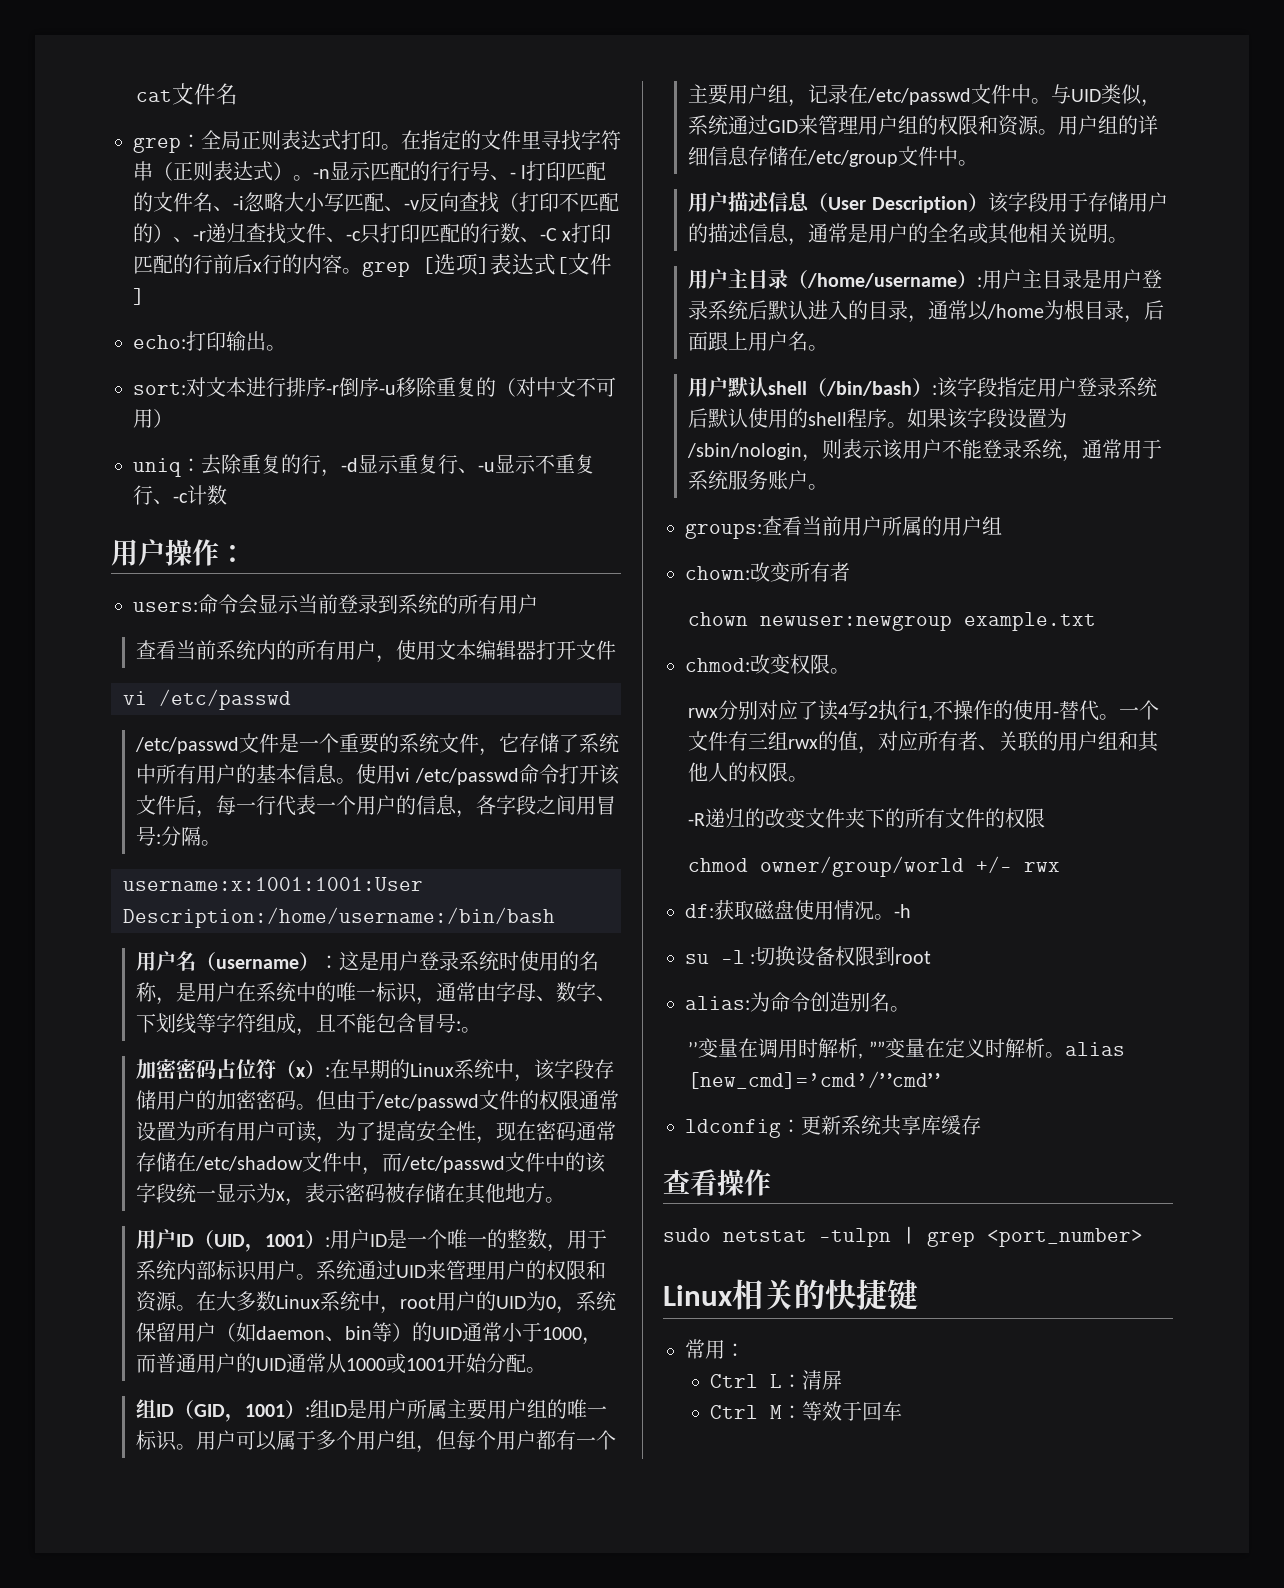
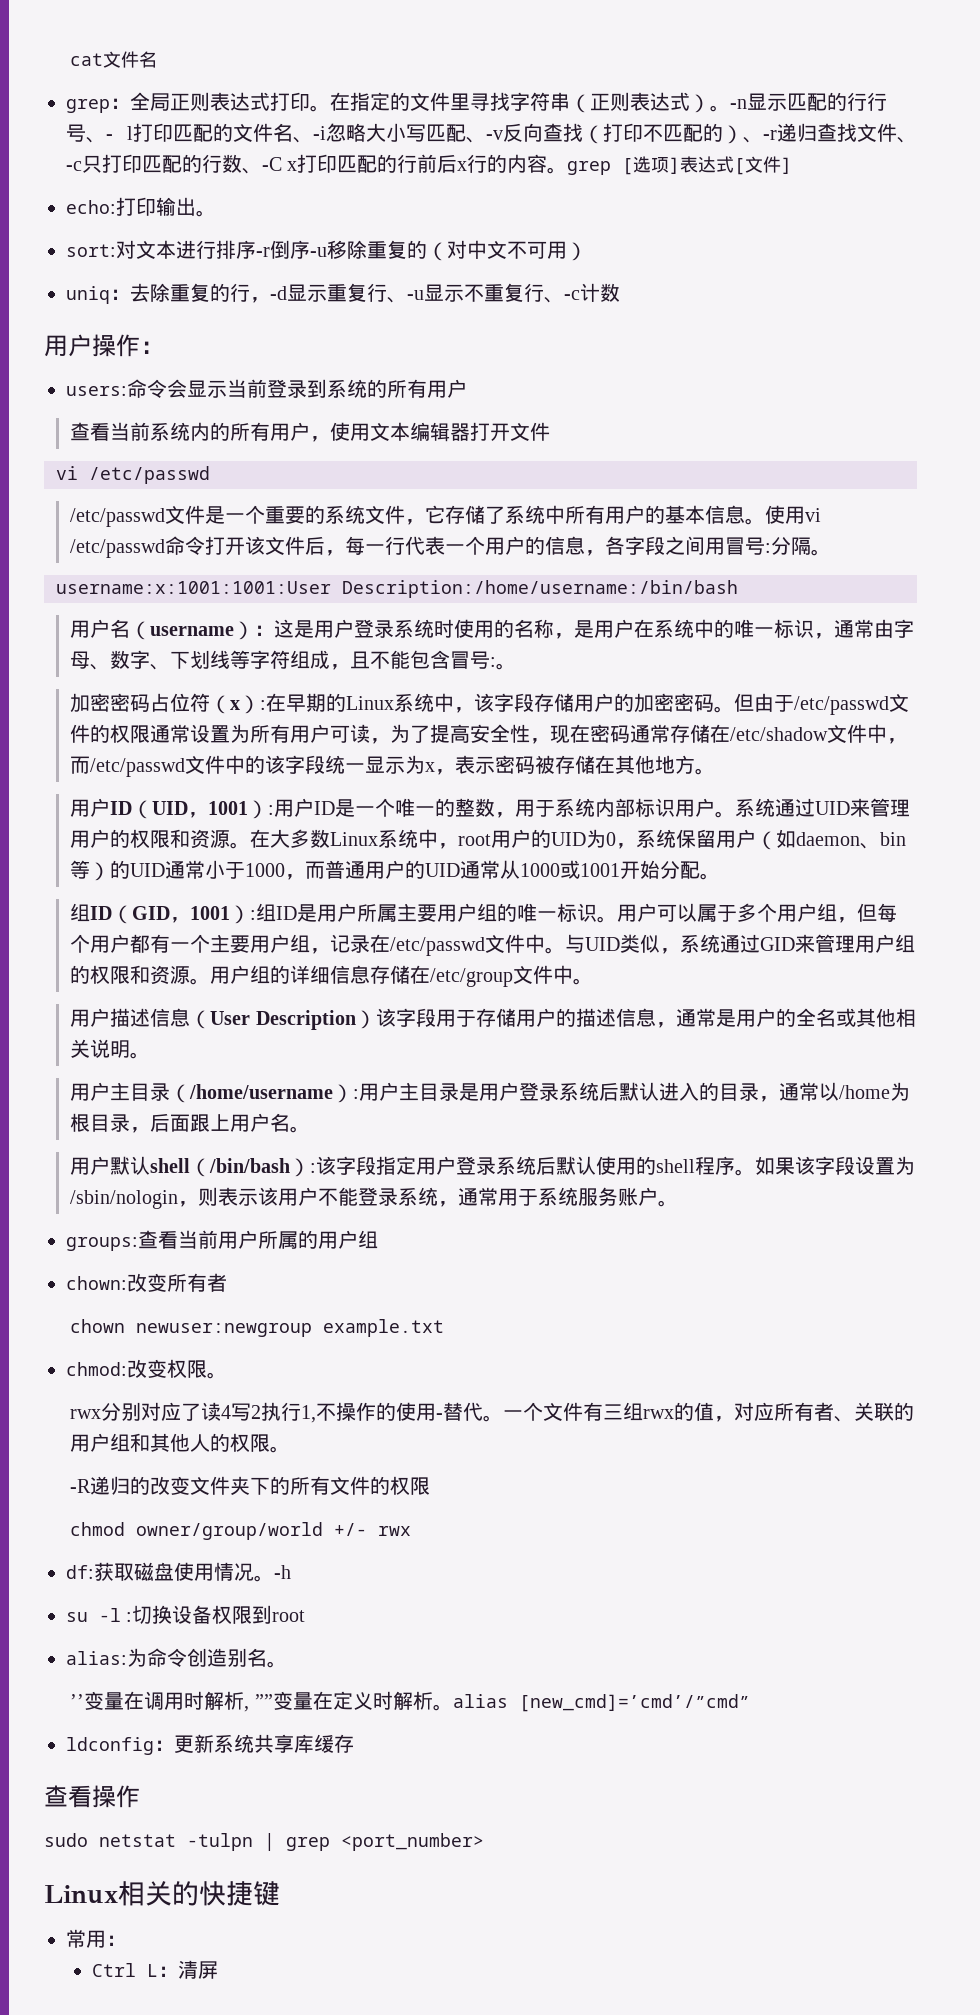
- Ctrl M：等效于回车

